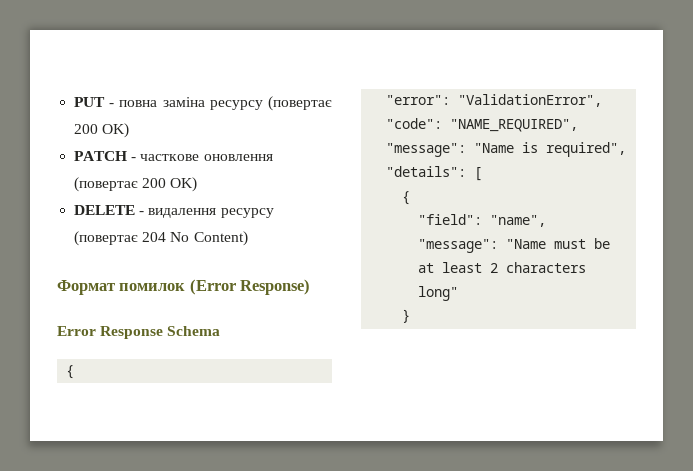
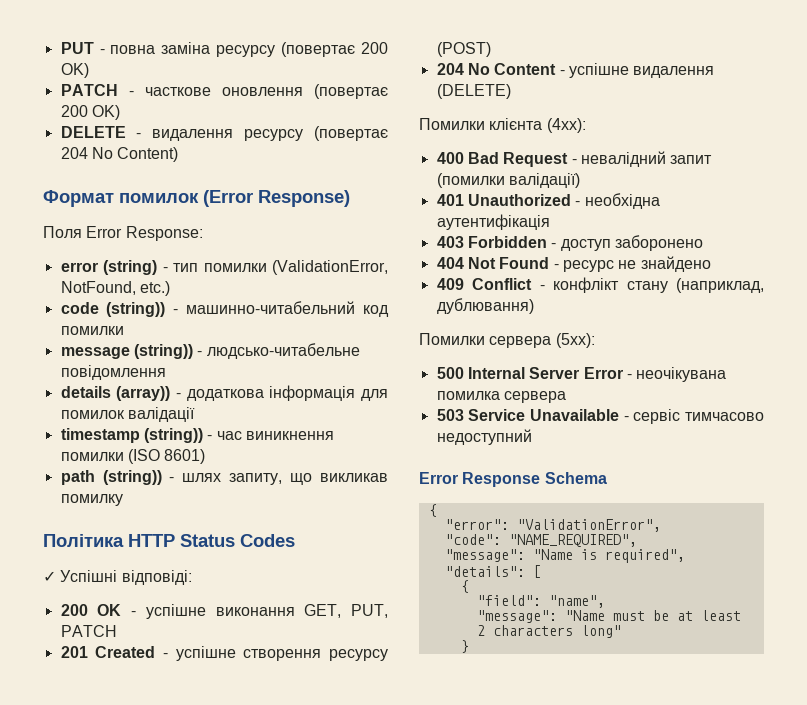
+ Поля Error Response:
+ error (string) - тип помилки (ValidationError, NotFound, etc.)
+ code (string)) - машинно-читабельний код помилки
+ message (string)) - людсько-читабельне повідомлення
+ details (array)) - додаткова інформація для помилок валідації
+ timestamp (string)) - час виникнення помилки (ISO 8601)
+ path (string)) - шлях запиту, що викликав помилку
+ Політика HTTP Status Codes
+ ✓ Успішні відповіді:
+ 200 OK - успішне виконання GET, PUT, PATCH
+ 201 Created - успішне створення ресурсу (POST)
+ 204 No Content - успішне видалення (DELETE)
+ Помилки клієнта (4xx):
+ 400 Bad Request - невалідний запит (помилки валідації)
+ 401 Unauthorized - необхідна аутентифікація
+ 403 Forbidden - доступ заборонено
+ 404 Not Found - ресурс не знайдено
+ 409 Conflict - конфлікт стану (наприклад, дублювання)
+ Помилки сервера (5xx):
+ 500 Internal Server Error - неочікувана помилка сервера
+ 503 Service Unavailable - сервіс тимчасово недоступний

